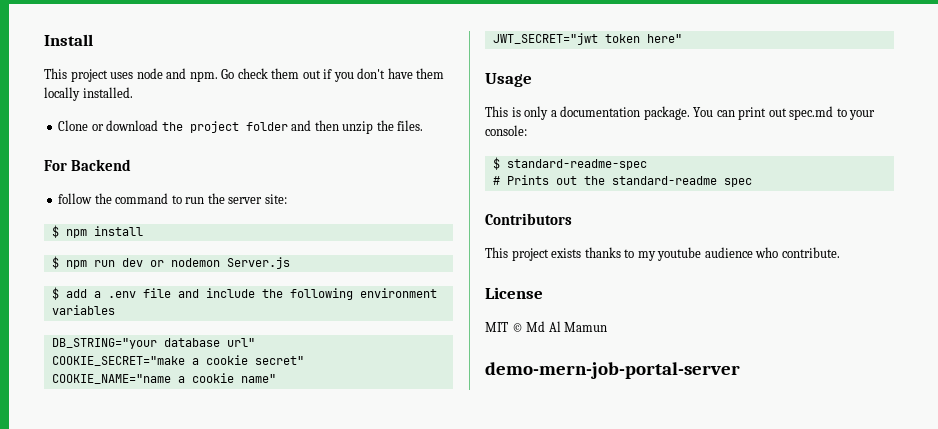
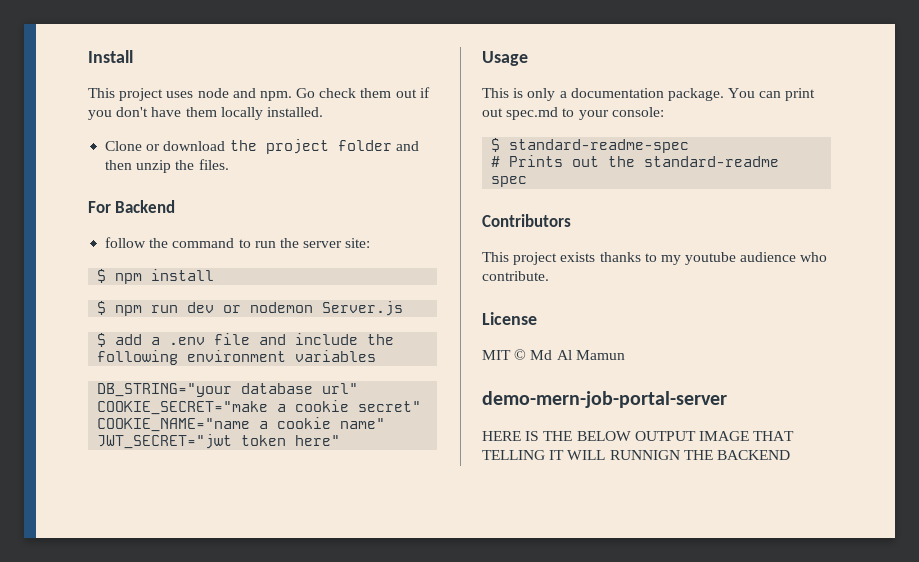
+ HERE IS THE BELOW OUTPUT IMAGE THAT TELLING IT WILL RUNNIGN THE BACKEND

